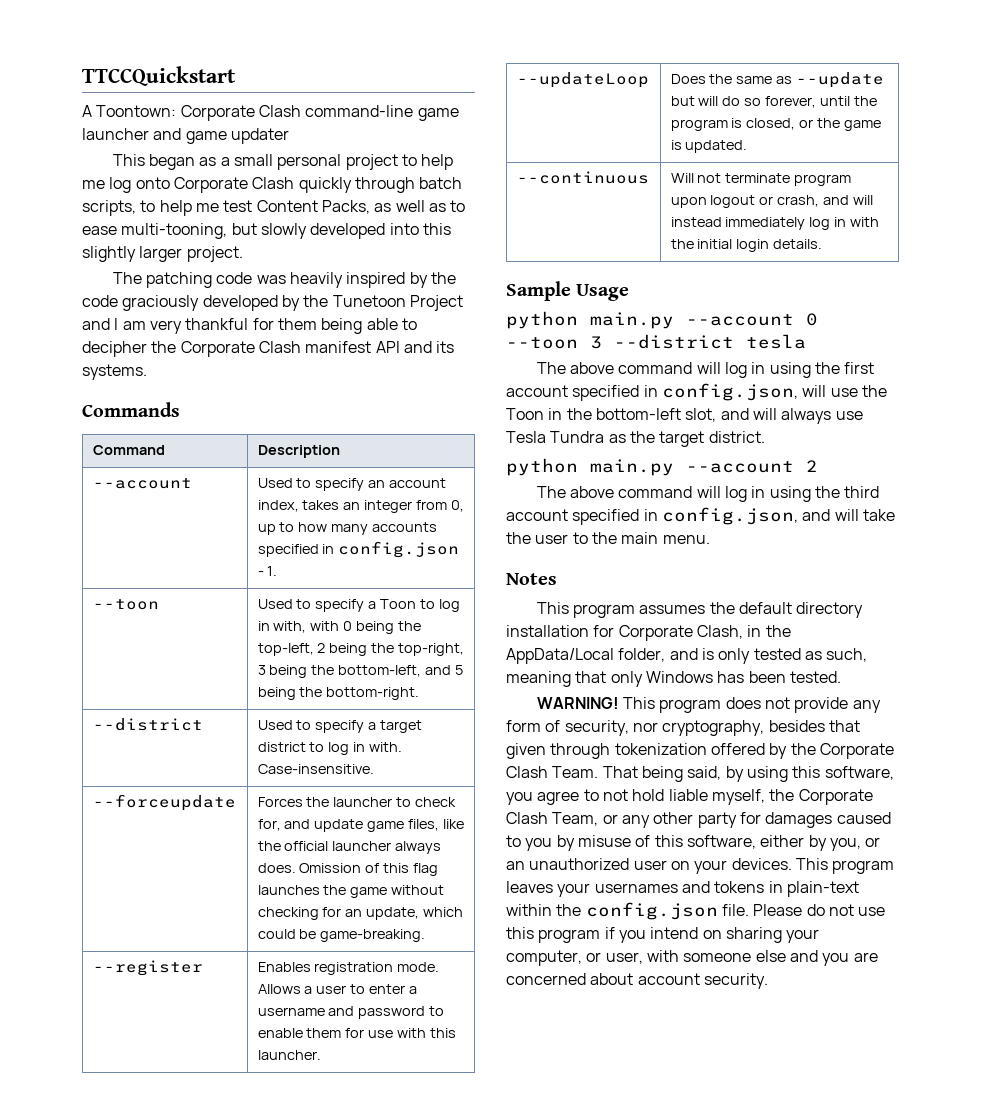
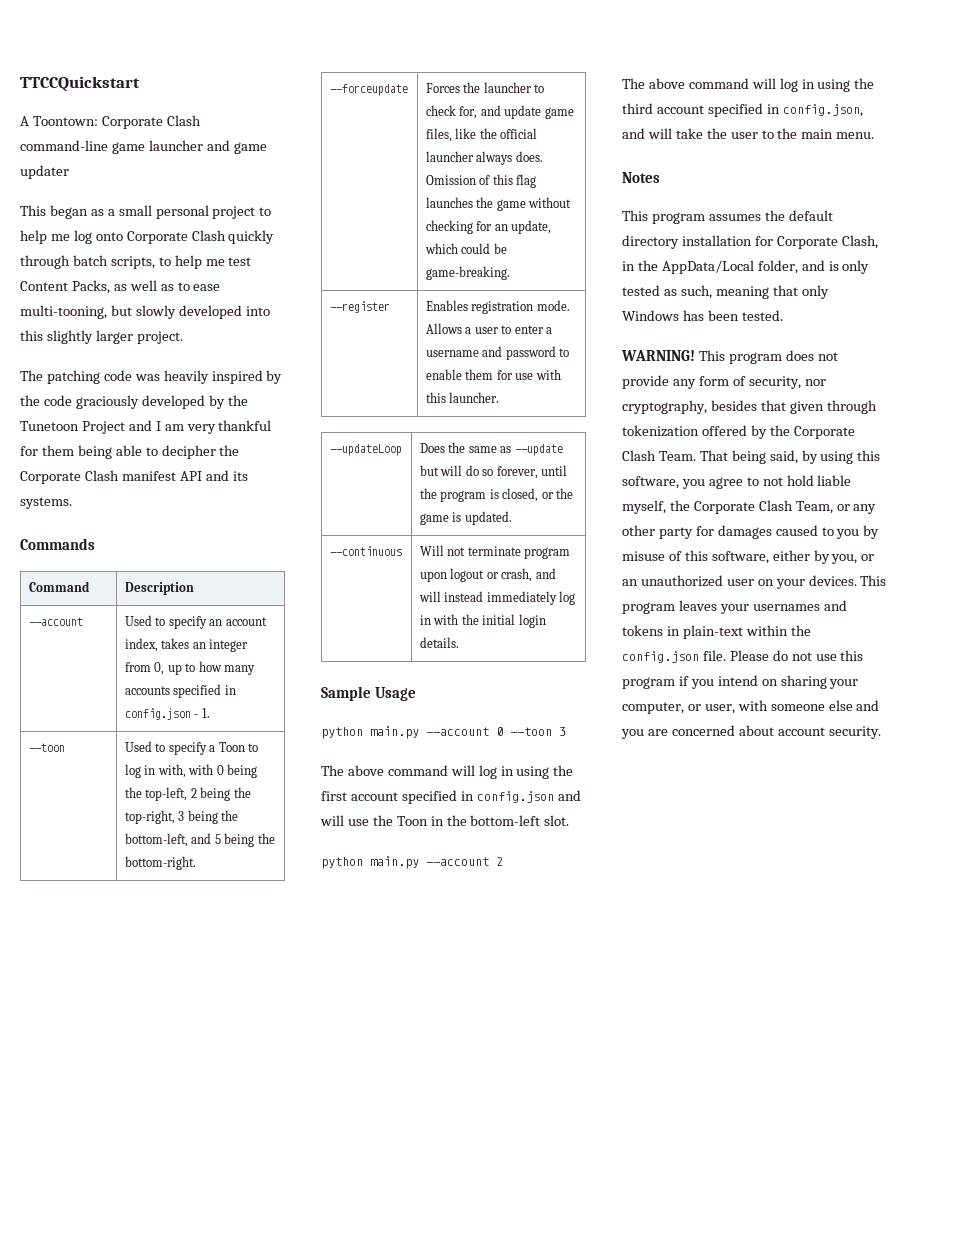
- --district | Used to specify a target district to log in with. Case-insensitive.
- python main.py --account 0 --toon 3 --district tesla
+ python main.py --account 0 --toon 3
- The above command will log in using the first account specified in config.json, will use the Toon in the bottom-left slot, and will always use Tesla Tundra as the target district.
+ The above command will log in using the first account specified in config.json and will use the Toon in the bottom-left slot.

